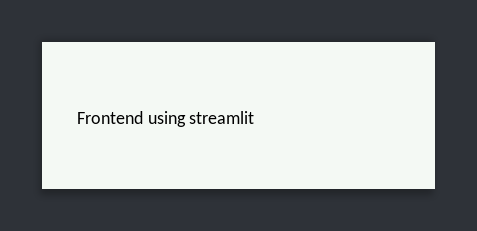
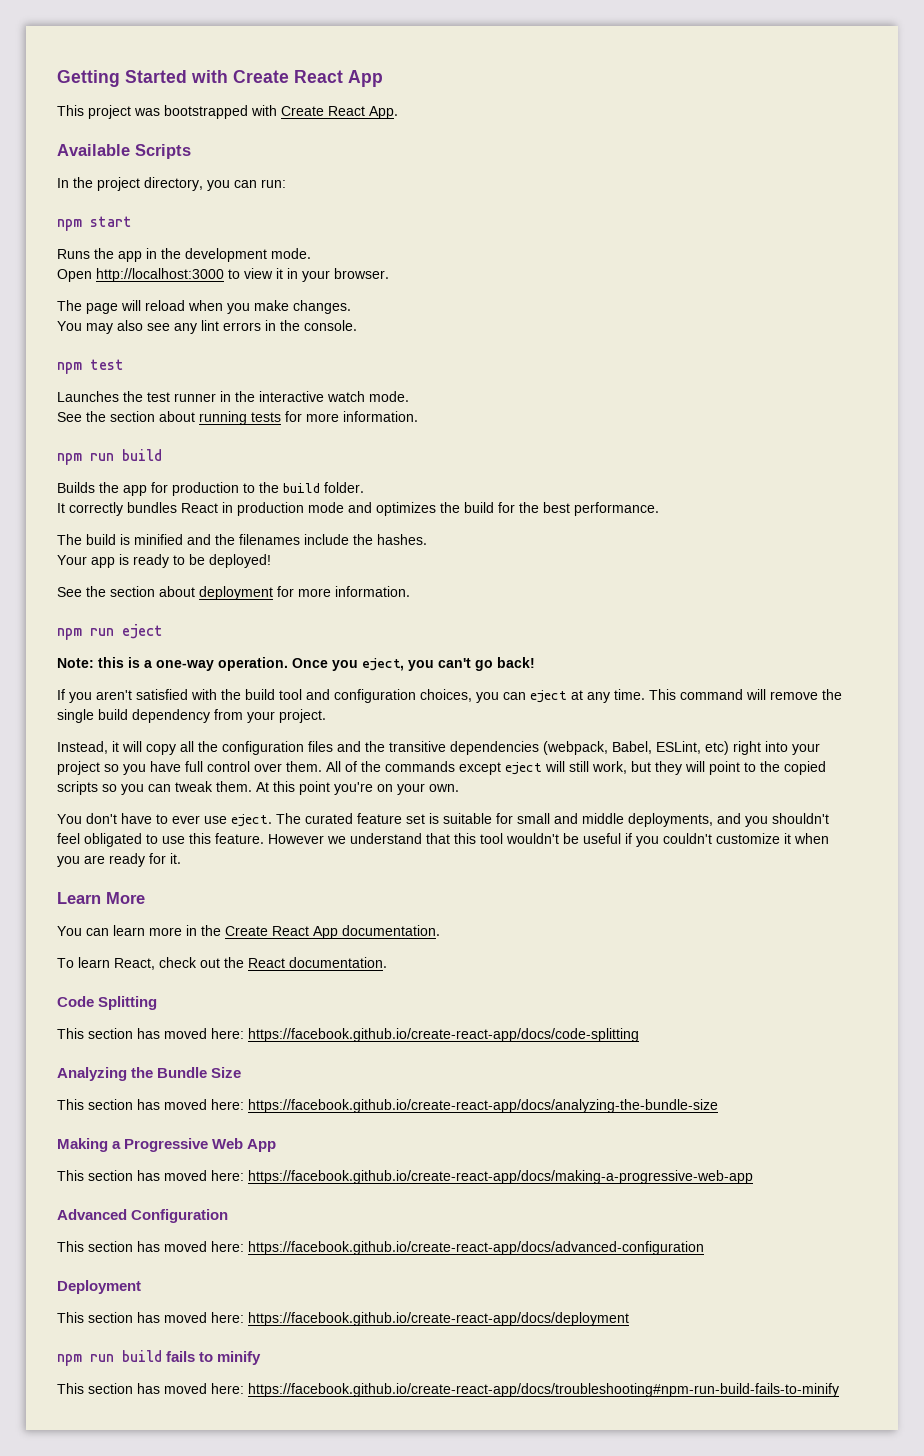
- Frontend using streamlit
+ Getting Started with Create React App
+ This project was bootstrapped with Create React App.
+ Available Scripts
+ In the project directory, you can run:
+ npm start
+ Runs the app in the development mode.
+ Open http://localhost:3000 to view it in your browser.
+ The page will reload when you make changes.
+ You may also see any lint errors in the console.
+ npm test
+ Launches the test runner in the interactive watch mode.
+ See the section about running tests for more information.
+ npm run build
+ Builds the app for production to the build folder.
+ It correctly bundles React in production mode and optimizes the build for the best performance.
+ The build is minified and the filenames include the hashes.
+ Your app is ready to be deployed!
+ See the section about deployment for more information.
+ npm run eject
+ Note: this is a one-way operation. Once you eject, you can't go back!
+ If you aren't satisfied with the build tool and configuration choices, you can eject at any time. This command will remove the single build dependency from your project.
+ Instead, it will copy all the configuration files and the transitive dependencies (webpack, Babel, ESLint, etc) right into your project so you have full control over them. All of the commands except eject will still work, but they will point to the copied scripts so you can tweak them. At this point you're on your own.
+ You don't have to ever use eject. The curated feature set is suitable for small and middle deployments, and you shouldn't feel obligated to use this feature. However we understand that this tool wouldn't be useful if you couldn't customize it when you are ready for it.
+ Learn More
+ You can learn more in the Create React App documentation.
+ To learn React, check out the React documentation.
+ Code Splitting
+ This section has moved here: https://facebook.github.io/create-react-app/docs/code-splitting
+ Analyzing the Bundle Size
+ This section has moved here: https://facebook.github.io/create-react-app/docs/analyzing-the-bundle-size
+ Making a Progressive Web App
+ This section has moved here: https://facebook.github.io/create-react-app/docs/making-a-progressive-web-app
+ Advanced Configuration
+ This section has moved here: https://facebook.github.io/create-react-app/docs/advanced-configuration
+ Deployment
+ This section has moved here: https://facebook.github.io/create-react-app/docs/deployment
+ npm run build fails to minify
+ This section has moved here: https://facebook.github.io/create-react-app/docs/troubleshooting#npm-run-build-fails-to-minify

